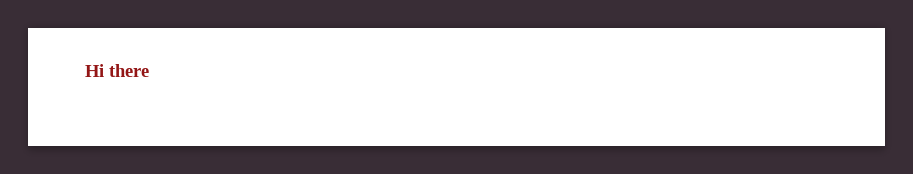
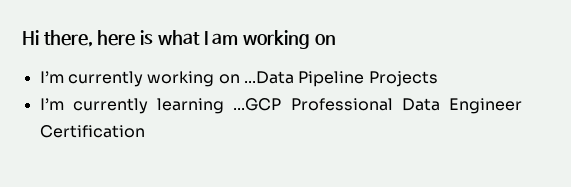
- Hi there
+ Hi there, here is what I am working on
+ I’m currently working on ...Data Pipeline Projects
+ I’m currently learning ...GCP Professional Data Engineer Certification

